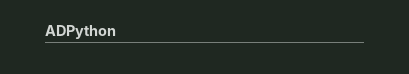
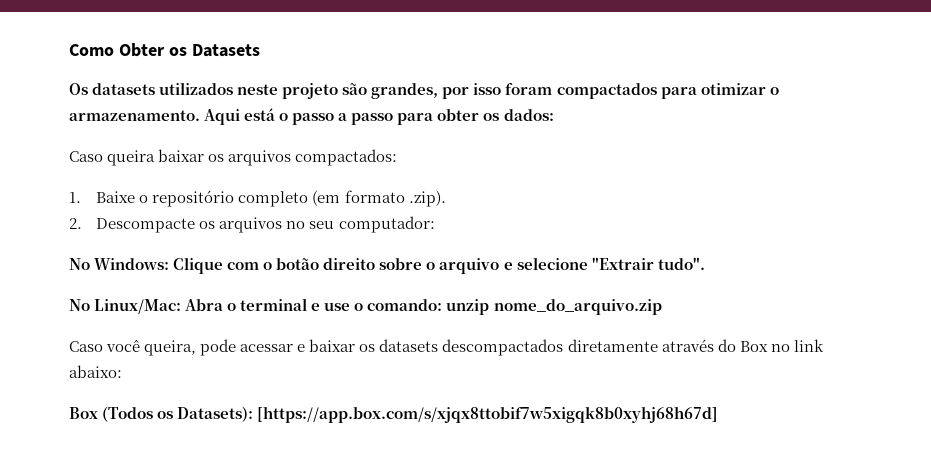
- ADPython
+ Como Obter os Datasets
+ Os datasets utilizados neste projeto são grandes, por isso foram compactados para otimizar o armazenamento. Aqui está o passo a passo para obter os dados:
+ Caso queira baixar os arquivos compactados:
+ 1. Baixe o repositório completo (em formato .zip).
+ 2. Descompacte os arquivos no seu computador:
+ No Windows: Clique com o botão direito sobre o arquivo e selecione "Extrair tudo".
+ No Linux/Mac: Abra o terminal e use o comando: unzip nome_do_arquivo.zip
+ Caso você queira, pode acessar e baixar os datasets descompactados diretamente através do Box no link abaixo:
+ Box (Todos os Datasets): [https://app.box.com/s/xjqx8ttobif7w5xigqk8b0xyhj68h67d]

